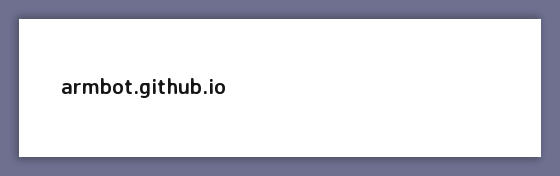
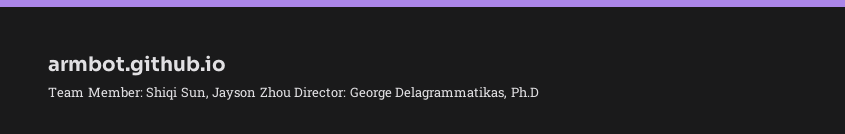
+ Team Member: Shiqi Sun, Jayson Zhou Director: George Delagrammatikas, Ph.D

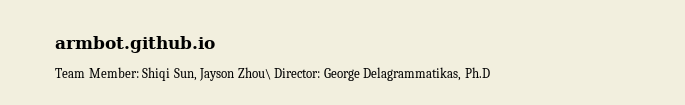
- Team Member: Shiqi Sun, Jayson Zhou Director: George Delagrammatikas, Ph.D
+ Team Member: Shiqi Sun, Jayson Zhou\ Director: George Delagrammatikas, Ph.D

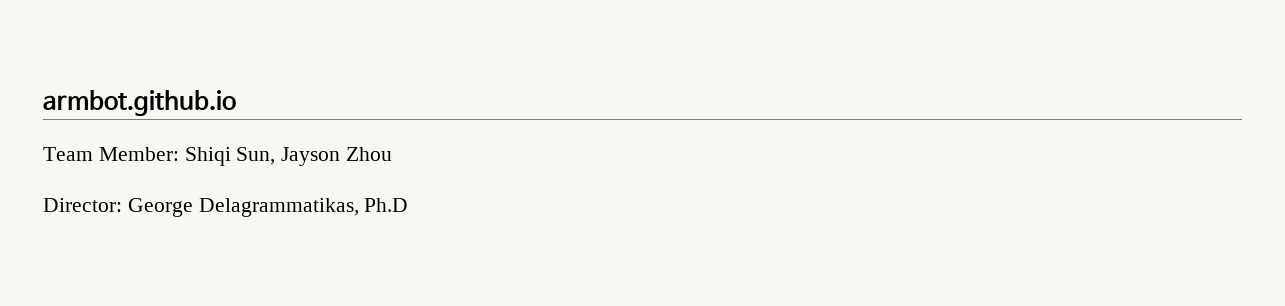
- Team Member: Shiqi Sun, Jayson Zhou\ Director: George Delagrammatikas, Ph.D
+ Team Member: Shiqi Sun, Jayson Zhou
+ Director: George Delagrammatikas, Ph.D

